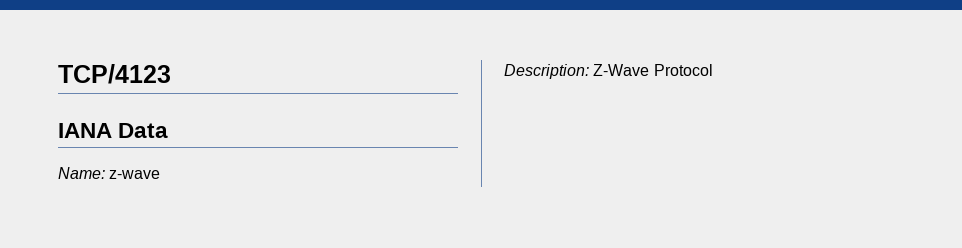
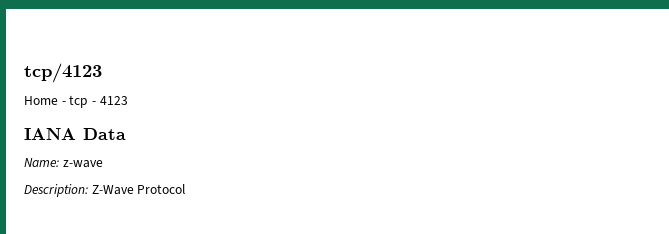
- TCP/4123
+ tcp/4123
+ Home - tcp - 4123

